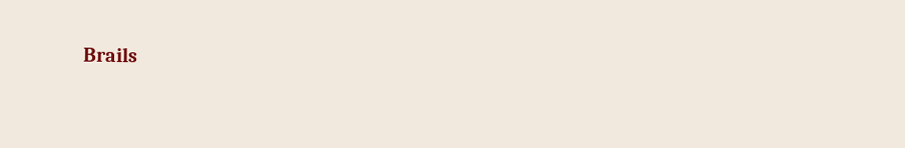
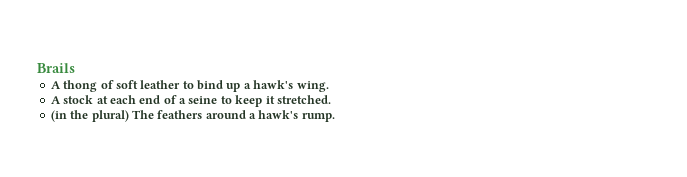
+ A thong of soft leather to bind up a hawk's wing.
+ A stock at each end of a seine to keep it stretched.
+ (in the plural) The feathers around a hawk's rump.

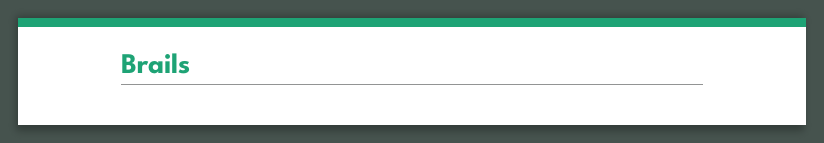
- A thong of soft leather to bind up a hawk's wing.
- A stock at each end of a seine to keep it stretched.
- (in the plural) The feathers around a hawk's rump.

